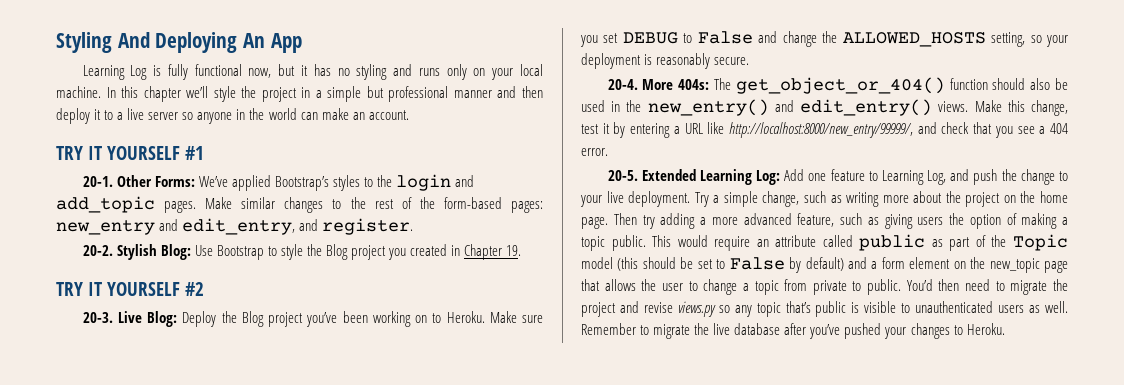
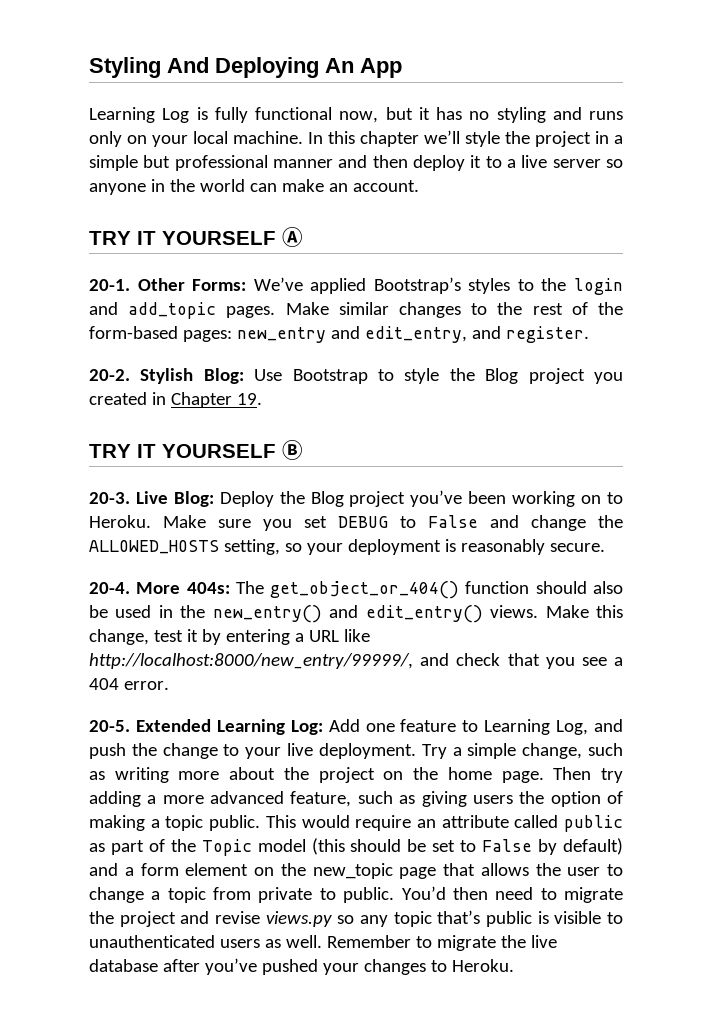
- TRY IT YOURSELF #1
+ TRY IT YOURSELF Ⓐ
- TRY IT YOURSELF #2
+ TRY IT YOURSELF Ⓑ

